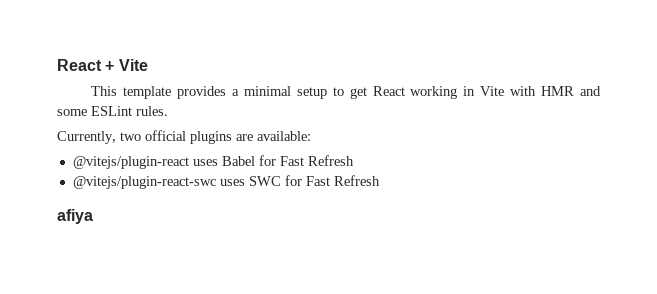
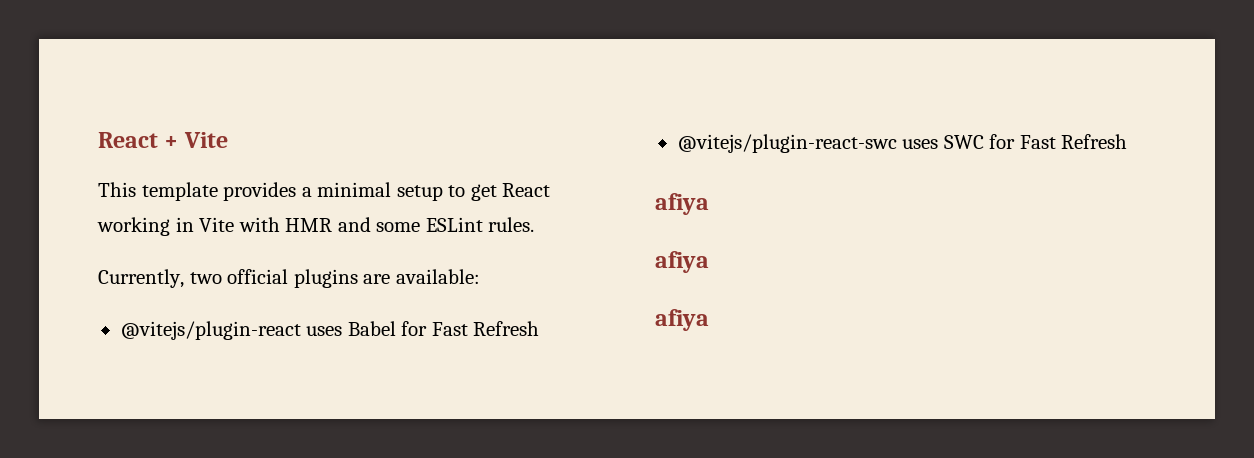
  @vitejs/plugin-react-swc uses SWC for Fast Refresh
+ afiya
+ afiya

